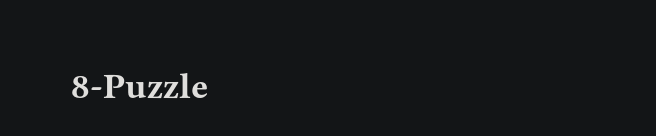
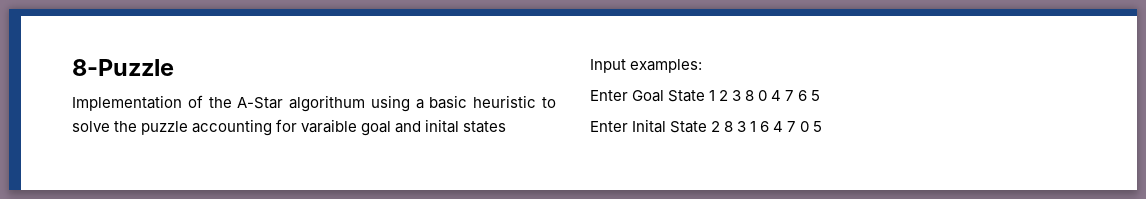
+ Implementation of the A-Star algorithum using a basic heuristic to solve the puzzle accounting for varaible goal and inital states
+ Input examples:
+ Enter Goal State 1 2 3 8 0 4 7 6 5
+ Enter Inital State 2 8 3 1 6 4 7 0 5

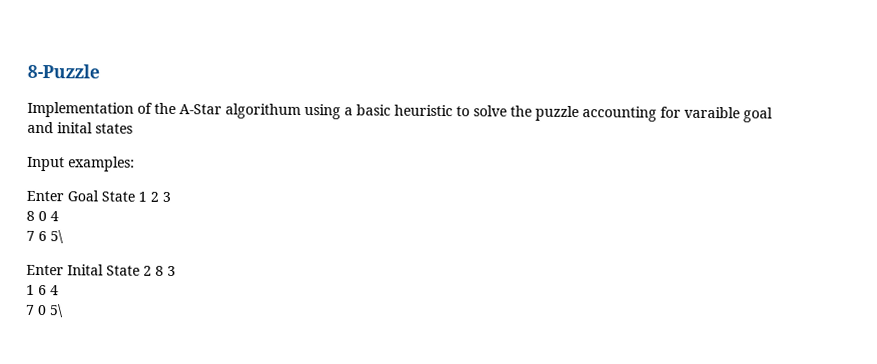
- Enter Goal State 1 2 3 8 0 4 7 6 5
+ Enter Goal State 1 2 3
+ 8 0 4
+ 7 6 5\
- Enter Inital State 2 8 3 1 6 4 7 0 5
+ Enter Inital State 2 8 3
+ 1 6 4
+ 7 0 5\

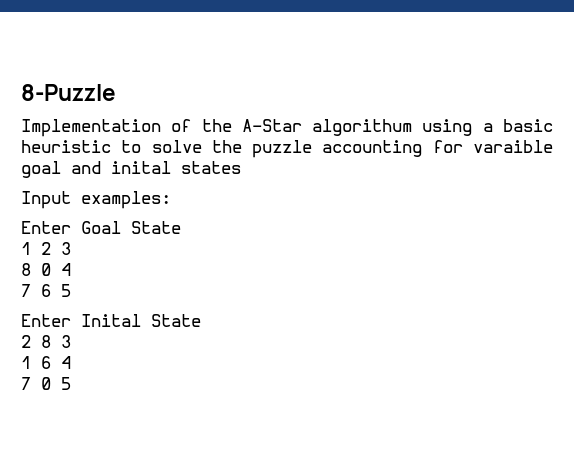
- Enter Goal State 1 2 3
+ Enter Goal State
+ 1 2 3
- 7 6 5\
+ 7 6 5
- Enter Inital State 2 8 3
+ Enter Inital State
+ 2 8 3
- 7 0 5\
+ 7 0 5

